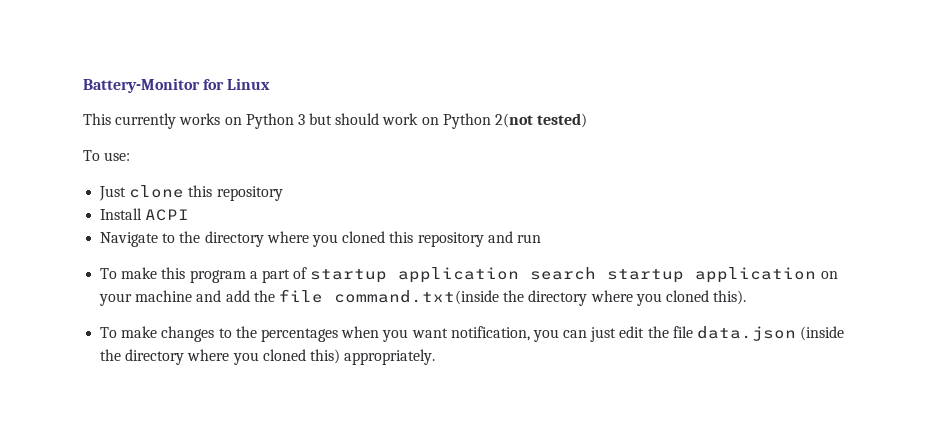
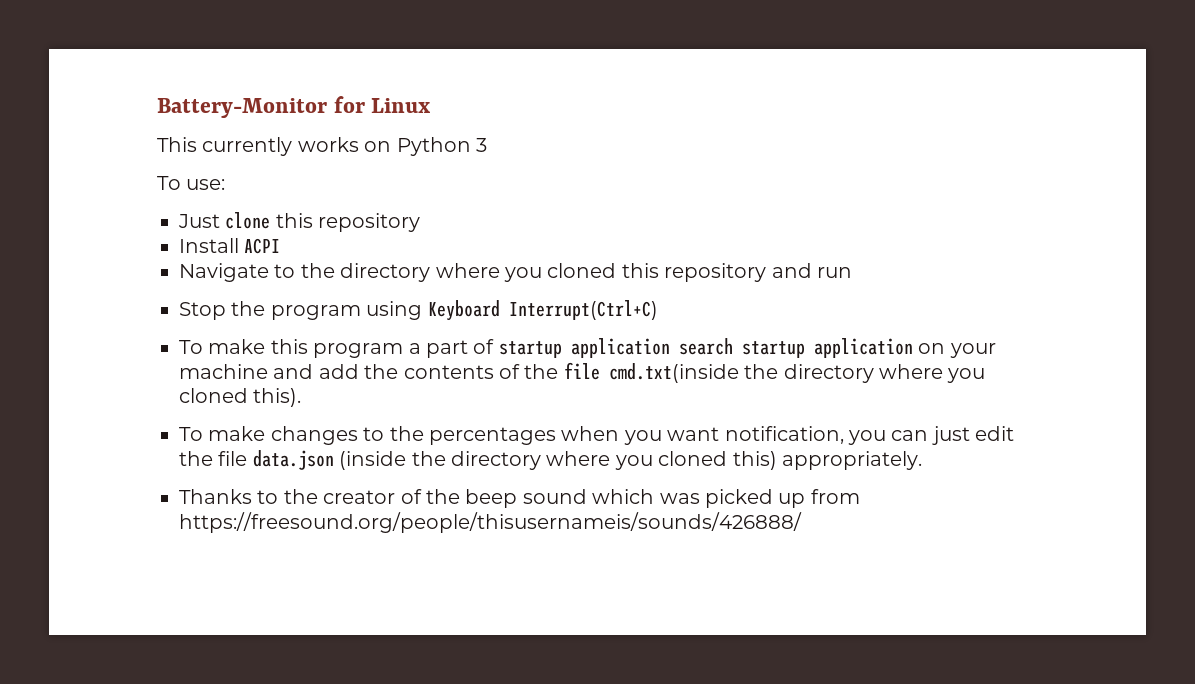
- This currently works on Python 3 but should work on Python 2(not tested)
+ This currently works on Python 3
+ Stop the program using Keyboard Interrupt(Ctrl+C)
- To make this program a part of startup application search startup application on your machine and add the file command.txt(inside the directory where you cloned this).
+ To make this program a part of startup application search startup application on your machine and add the contents of the file cmd.txt(inside the directory where you cloned this).
+ Thanks to the creator of the beep sound which was picked up from https://freesound.org/people/thisusernameis/sounds/426888/

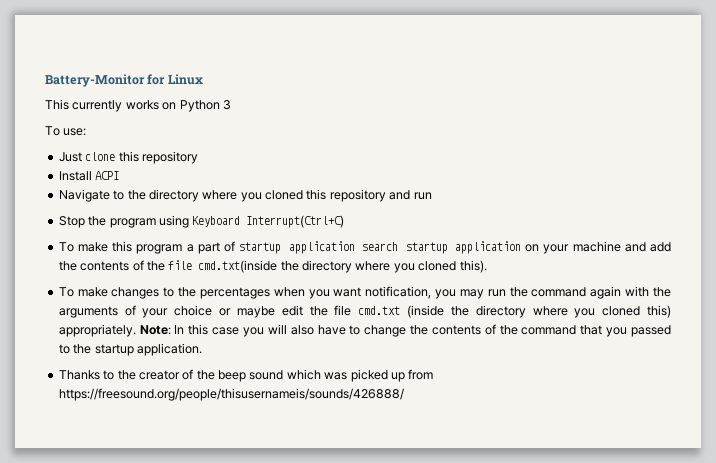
- To make changes to the percentages when you want notification, you can just edit the file data.json (inside the directory where you cloned this) appropriately.
+ To make changes to the percentages when you want notification, you may run the command again with the arguments of your choice or maybe edit the file cmd.txt (inside the directory where you cloned this) appropriately. Note: In this case you will also have to change the contents of the command that you passed to the startup application.

